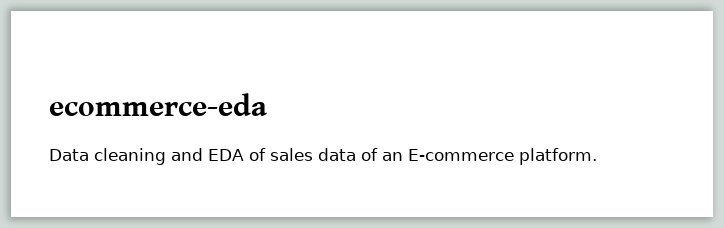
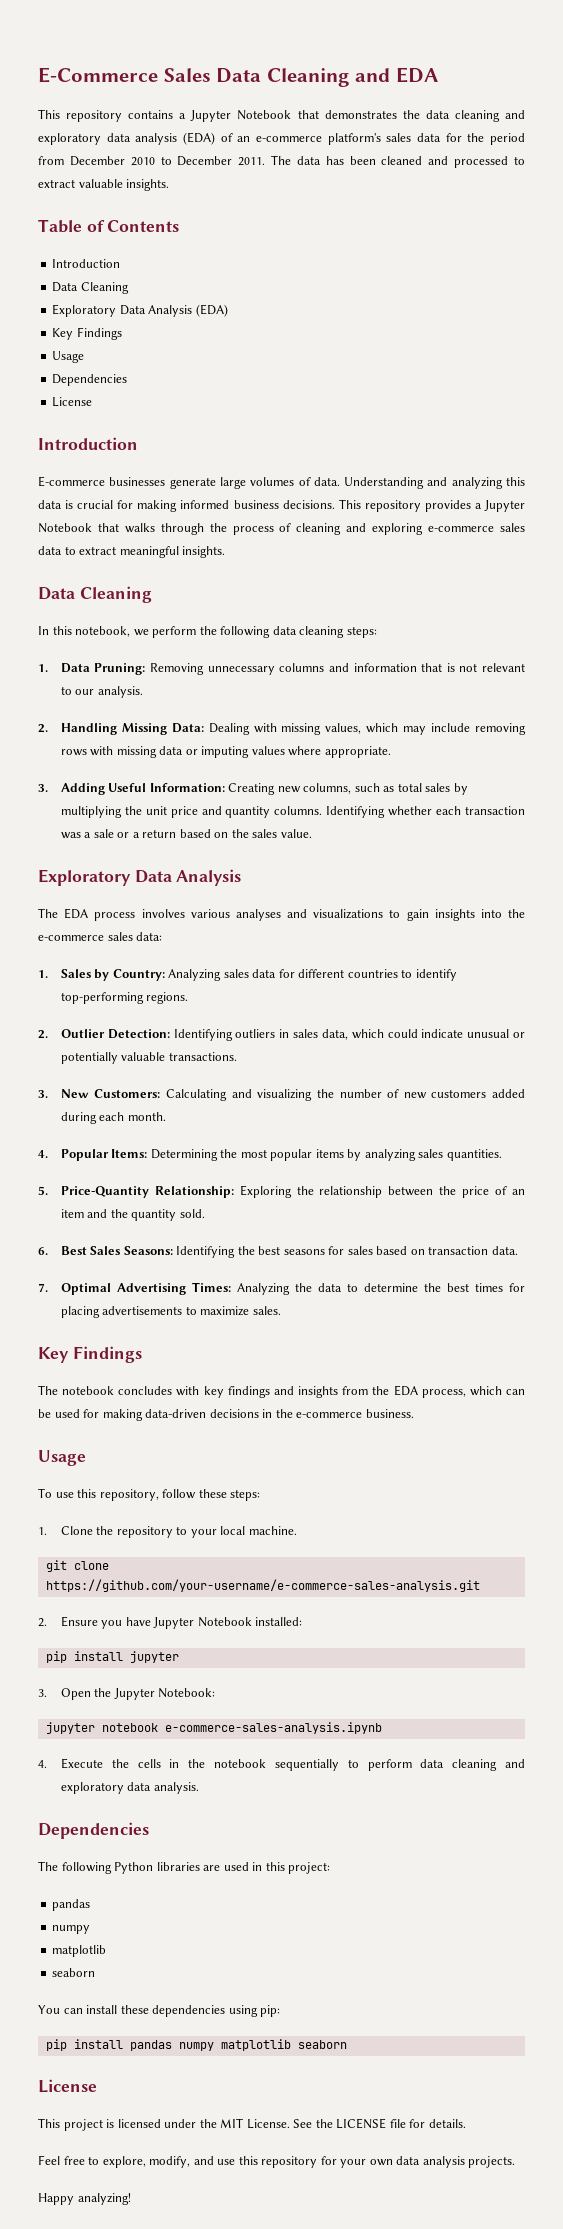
- ecommerce-eda
- Data cleaning and EDA of sales data of an E-commerce platform.
+ E-Commerce Sales Data Cleaning and EDA
+ This repository contains a Jupyter Notebook that demonstrates the data cleaning and exploratory data analysis (EDA) of an e-commerce platform's sales data for the period from December 2010 to December 2011. The data has been cleaned and processed to extract valuable insights.
+ Table of Contents
+ Introduction
+ Data Cleaning
+ Exploratory Data Analysis (EDA)
+ Key Findings
+ Usage
+ Dependencies
+ License
+ Introduction
+ E-commerce businesses generate large volumes of data. Understanding and analyzing this data is crucial for making informed business decisions. This repository provides a Jupyter Notebook that walks through the process of cleaning and exploring e-commerce sales data to extract meaningful insights.
+ Data Cleaning
+ In this notebook, we perform the following data cleaning steps:
+ 1. Data Pruning: Removing unnecessary columns and information that is not relevant to our analysis.
+ 2. Handling Missing Data: Dealing with missing values, which may include removing rows with missing data or imputing values where appropriate.
+ 3. Adding Useful Information: Creating new columns, such as total sales by multiplying the unit price and quantity columns. Identifying whether each transaction was a sale or a return based on the sales value.
+ Exploratory Data Analysis
+ The EDA process involves various analyses and visualizations to gain insights into the e-commerce sales data:
+ 1. Sales by Country: Analyzing sales data for different countries to identify top-performing regions.
+ 2. Outlier Detection: Identifying outliers in sales data, which could indicate unusual or potentially valuable transactions.
+ 3. New Customers: Calculating and visualizing the number of new customers added during each month.
+ 4. Popular Items: Determining the most popular items by analyzing sales quantities.
+ 5. Price-Quantity Relationship: Exploring the relationship between the price of an item and the quantity sold.
+ 6. Best Sales Seasons: Identifying the best seasons for sales based on transaction data.
+ 7. Optimal Advertising Times: Analyzing the data to determine the best times for placing advertisements to maximize sales.
+ Key Findings
+ The notebook concludes with key findings and insights from the EDA process, which can be used for making data-driven decisions in the e-commerce business.
+ Usage
+ To use this repository, follow these steps:
+ 1. Clone the repository to your local machine.
+ git clone https://github.com/your-username/e-commerce-sales-analysis.git
+ 2. Ensure you have Jupyter Notebook installed:
+ pip install jupyter
+ 3. Open the Jupyter Notebook:
+ jupyter notebook e-commerce-sales-analysis.ipynb
+ 4. Execute the cells in the notebook sequentially to perform data cleaning and exploratory data analysis.
+ Dependencies
+ The following Python libraries are used in this project:
+ pandas
+ numpy
+ matplotlib
+ seaborn
+ You can install these dependencies using pip:
+ pip install pandas numpy matplotlib seaborn
+ License
+ This project is licensed under the MIT License. See the LICENSE file for details.
+ Feel free to explore, modify, and use this repository for your own data analysis projects.
+ Happy analyzing!

